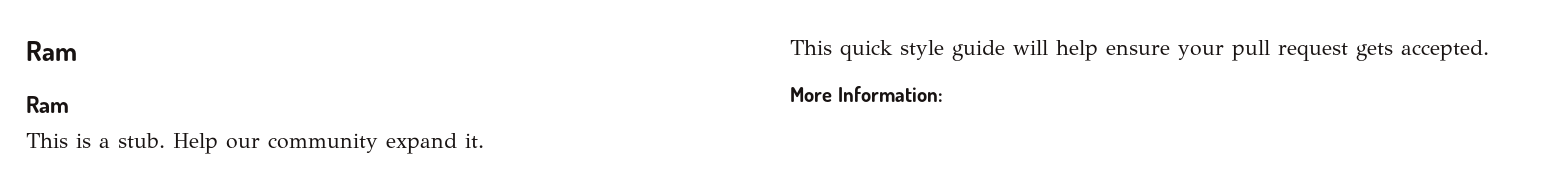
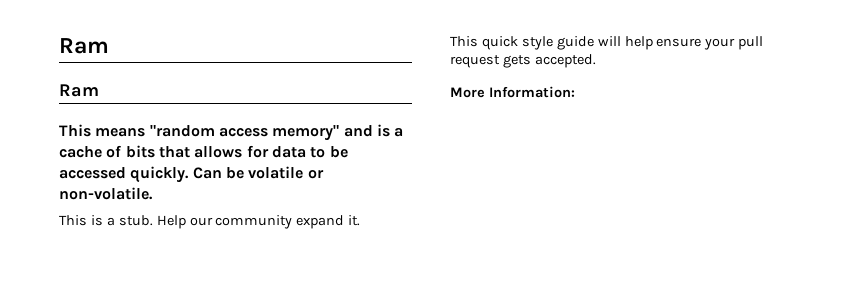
+ This means "random access memory" and is a cache of bits that allows for data to be accessed quickly. Can be volatile or non-volatile.

